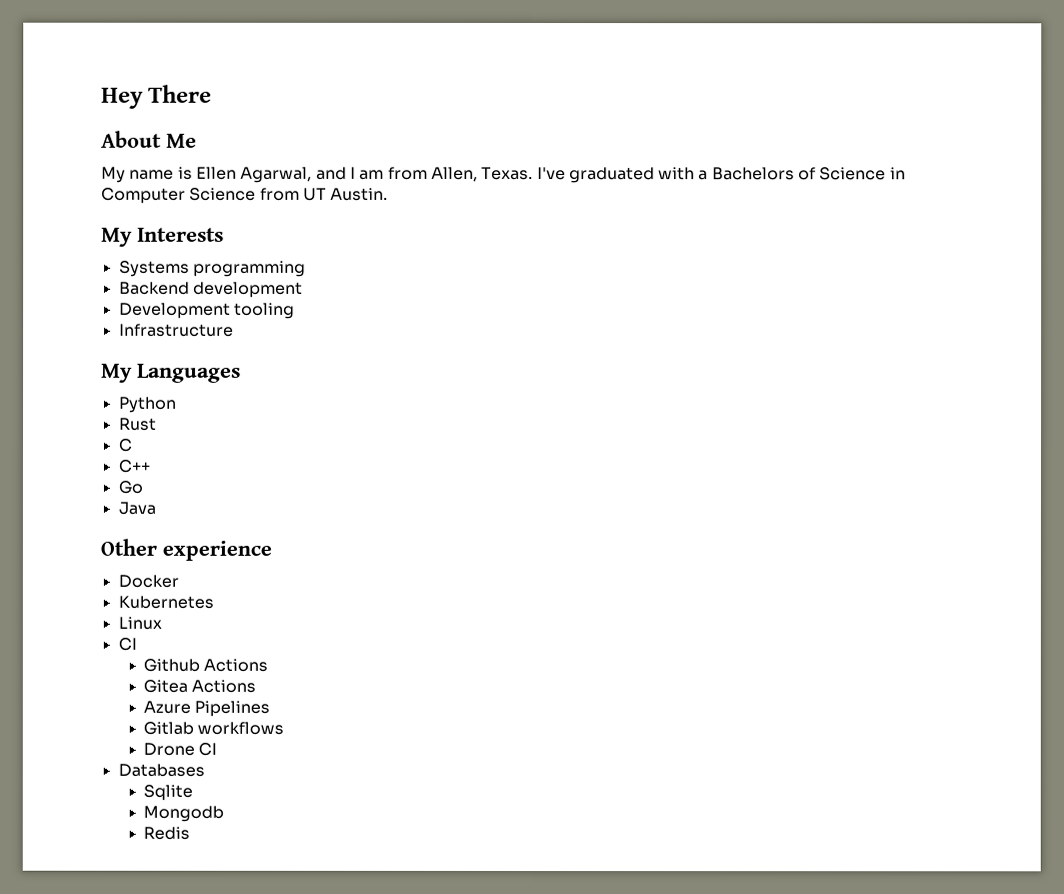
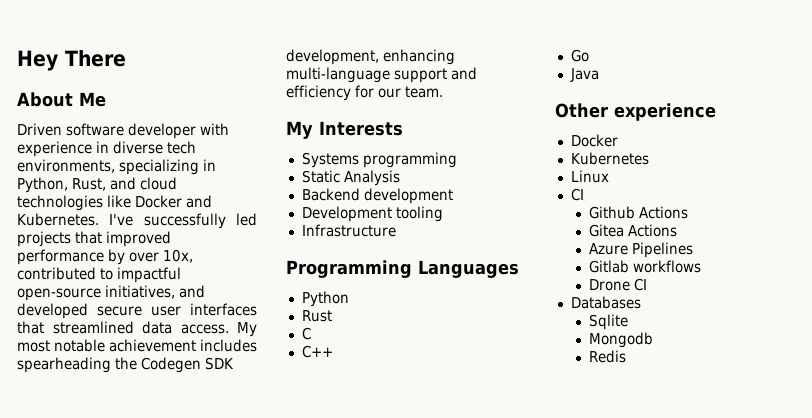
- My name is Ellen Agarwal, and I am from Allen, Texas. I've graduated with a Bachelors of Science in Computer Science from UT Austin.
+ Driven software developer with experience in diverse tech environments, specializing in Python, Rust, and cloud technologies like Docker and Kubernetes. I've successfully led projects that improved performance by over 10x, contributed to impactful open-source initiatives, and developed secure user interfaces that streamlined data access. My most notable achievement includes spearheading the Codegen SDK development, enhancing multi-language support and efficiency for our team.
+ Static Analysis
- My Languages
+ Programming Languages

